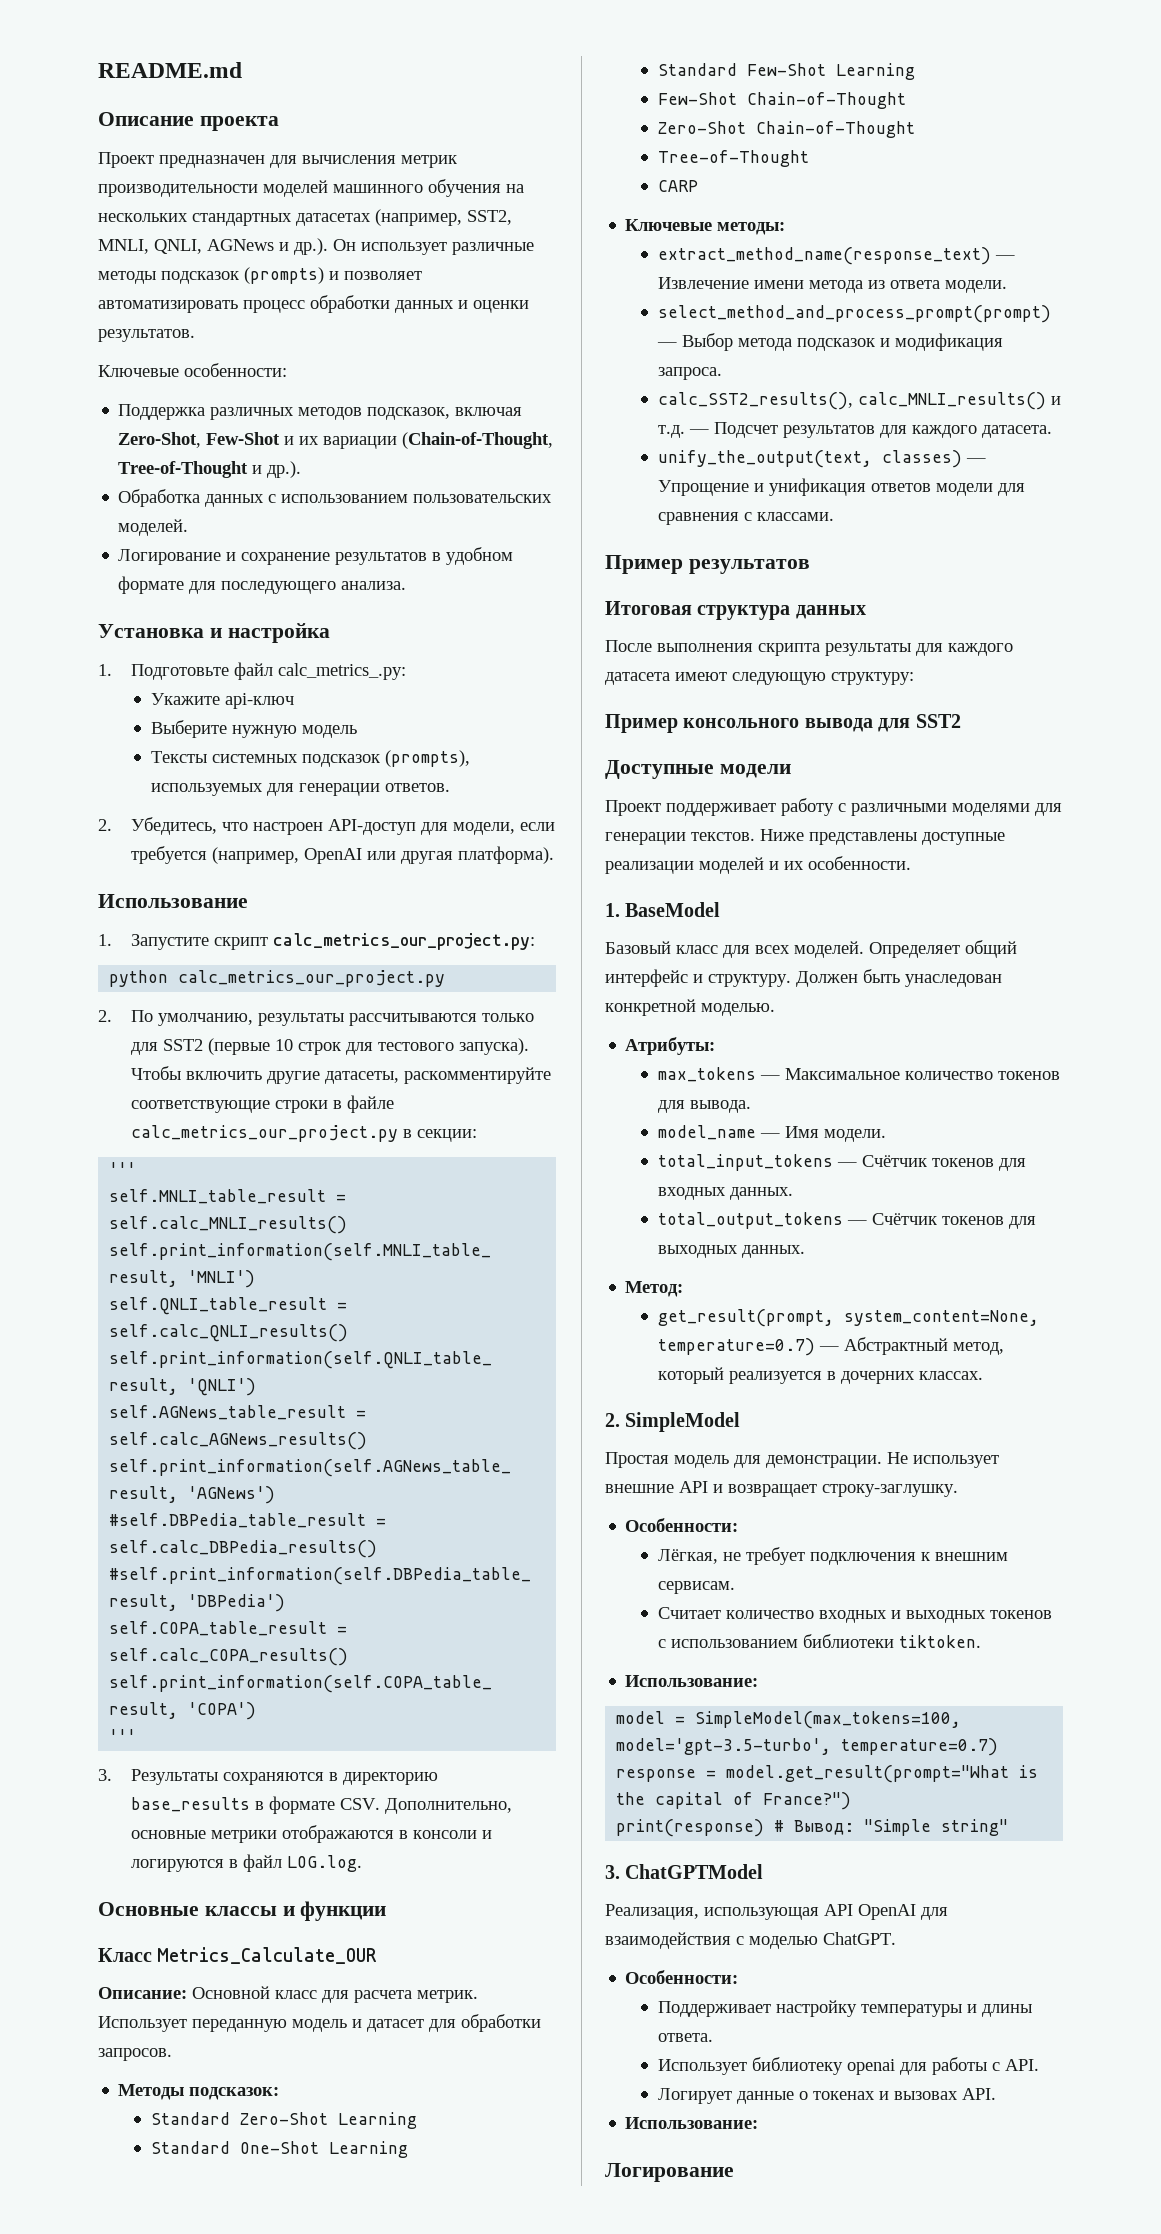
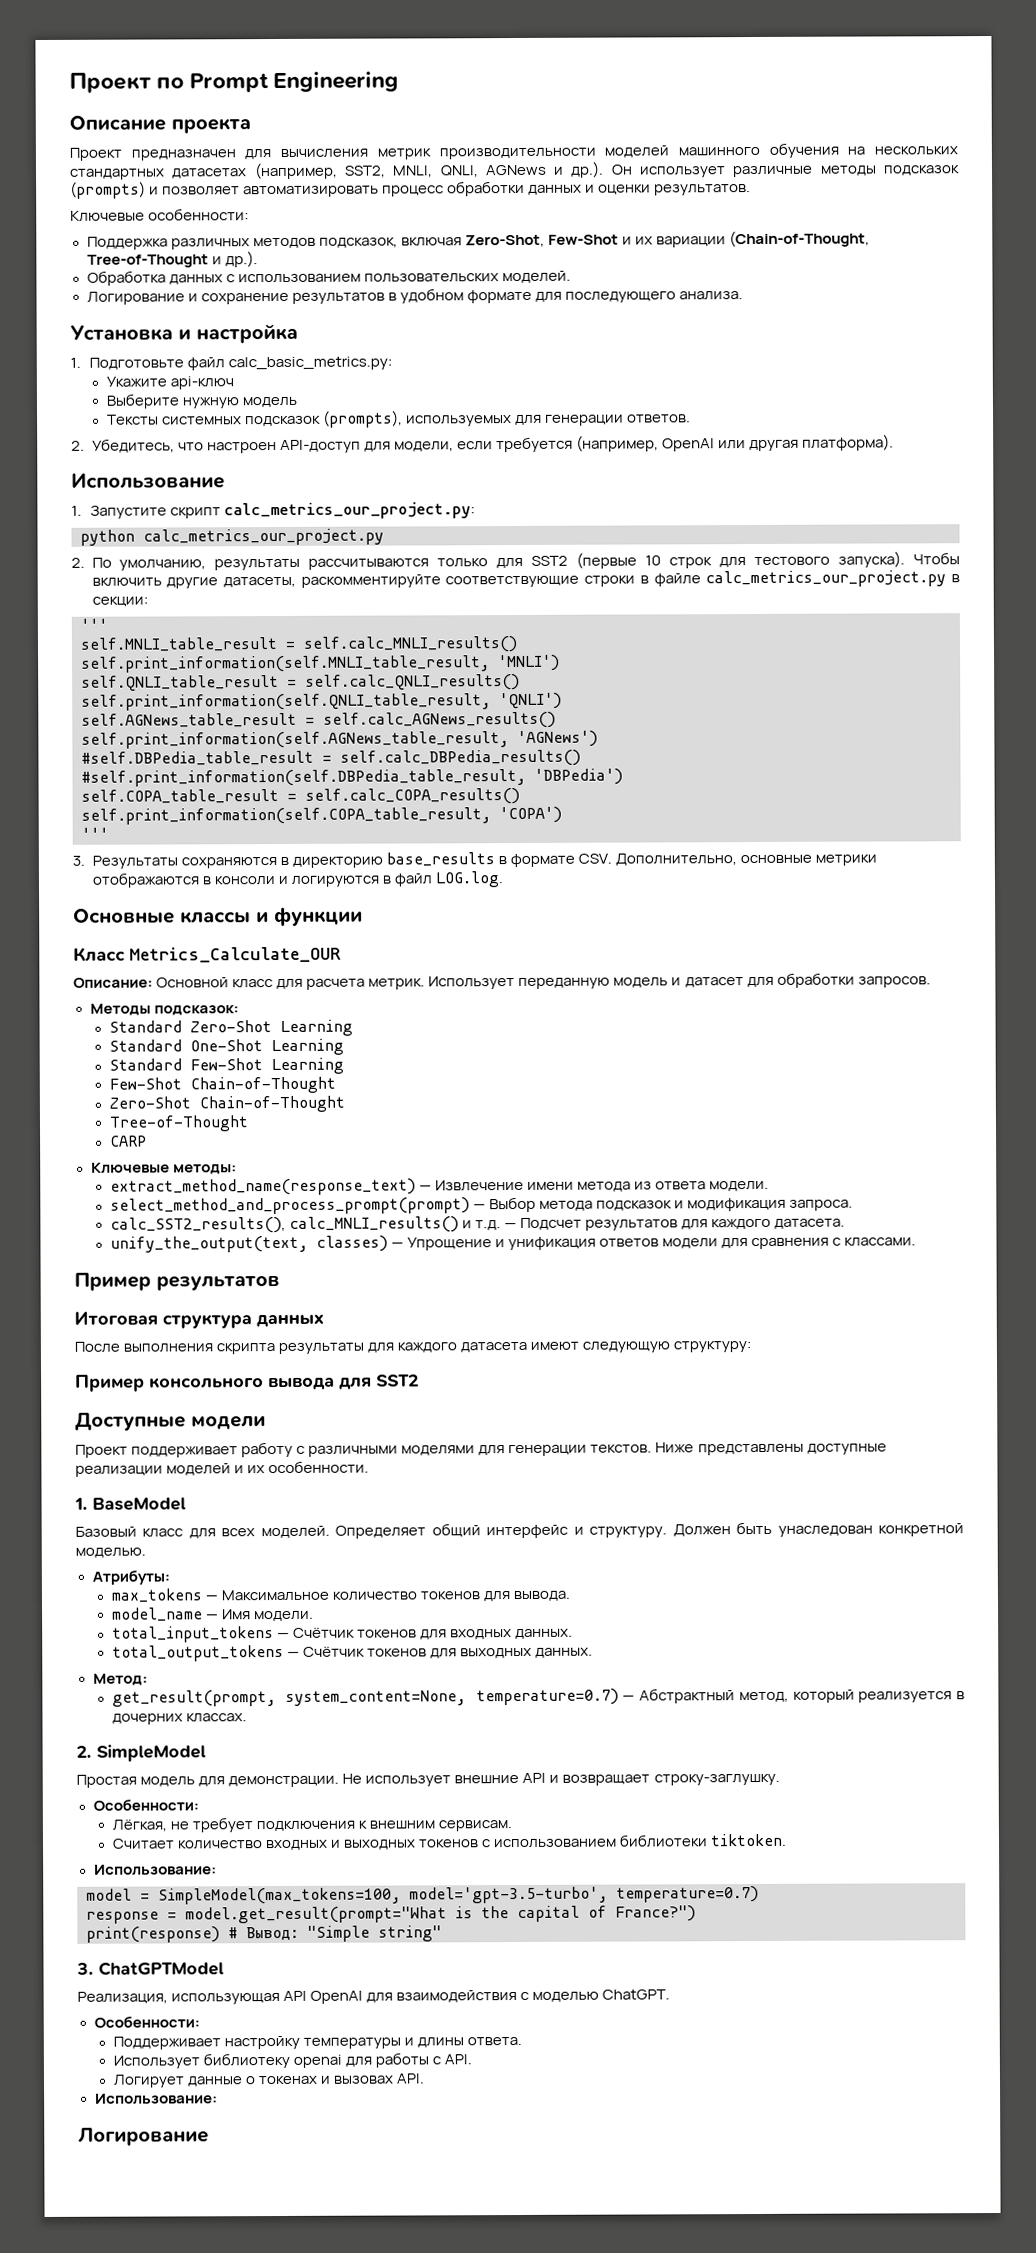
- README.md
+ Проект по Prompt Engineering
- 1. Подготовьте файл calc_metrics_.py:
+ 1. Подготовьте файл calc_basic_metrics.py:

